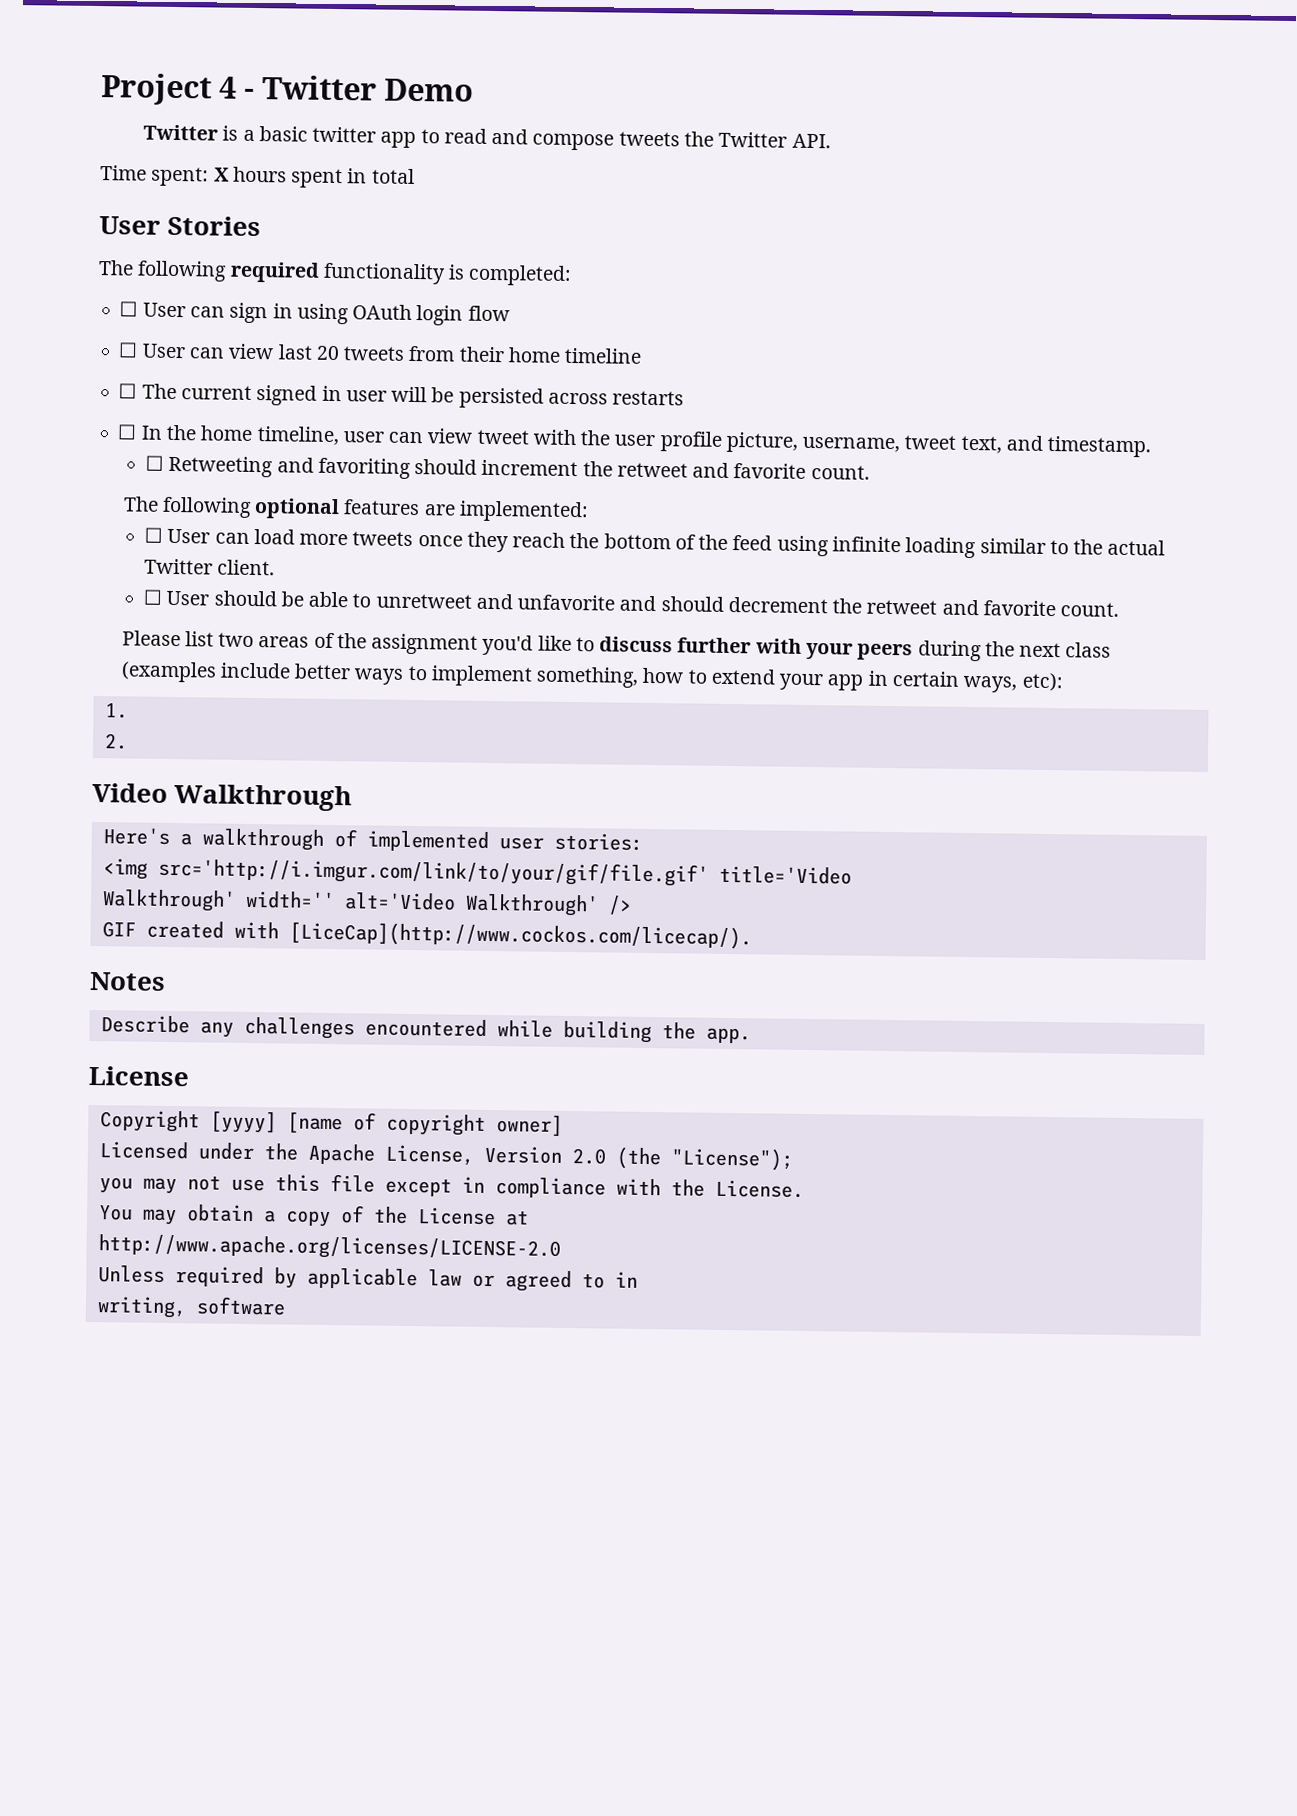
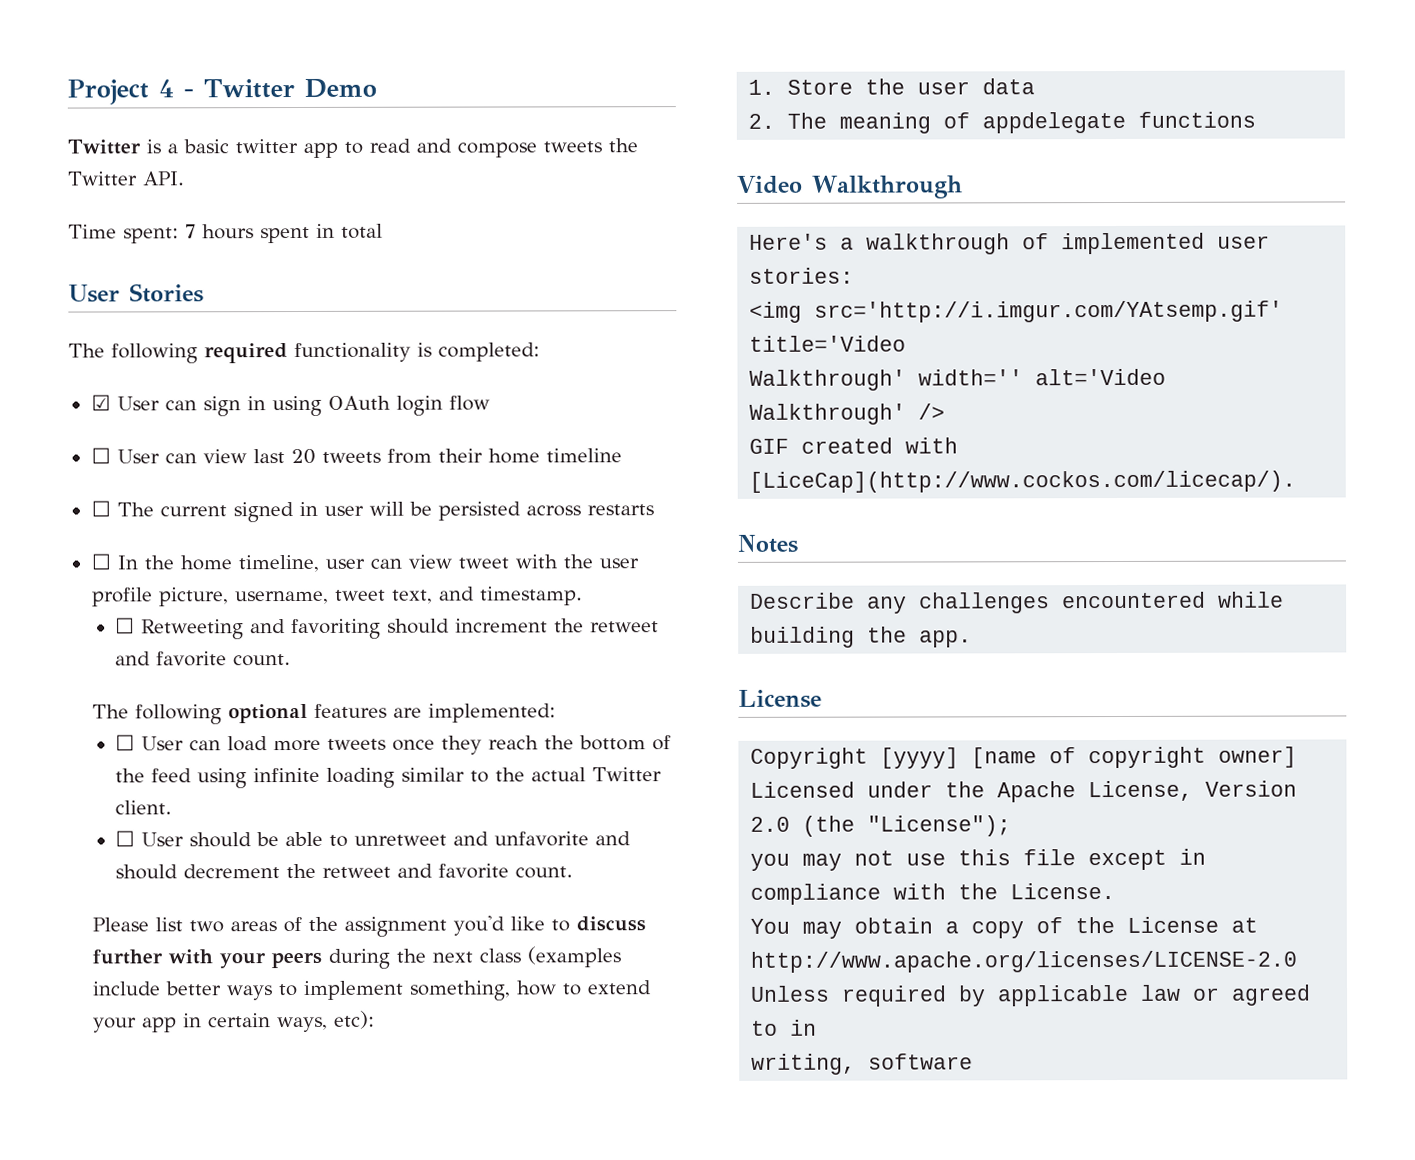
- Time spent: X hours spent in total
+ Time spent: 7 hours spent in total
- ☐ User can sign in using OAuth login flow
+ ☑ User can sign in using OAuth login flow
- 1.
- 2.
+ 1. Store the user data
+ 2. The meaning of appdelegate functions
- <img src='http://i.imgur.com/link/to/your/gif/file.gif' title='Video
+ <img src='http://i.imgur.com/YAtsemp.gif' title='Video

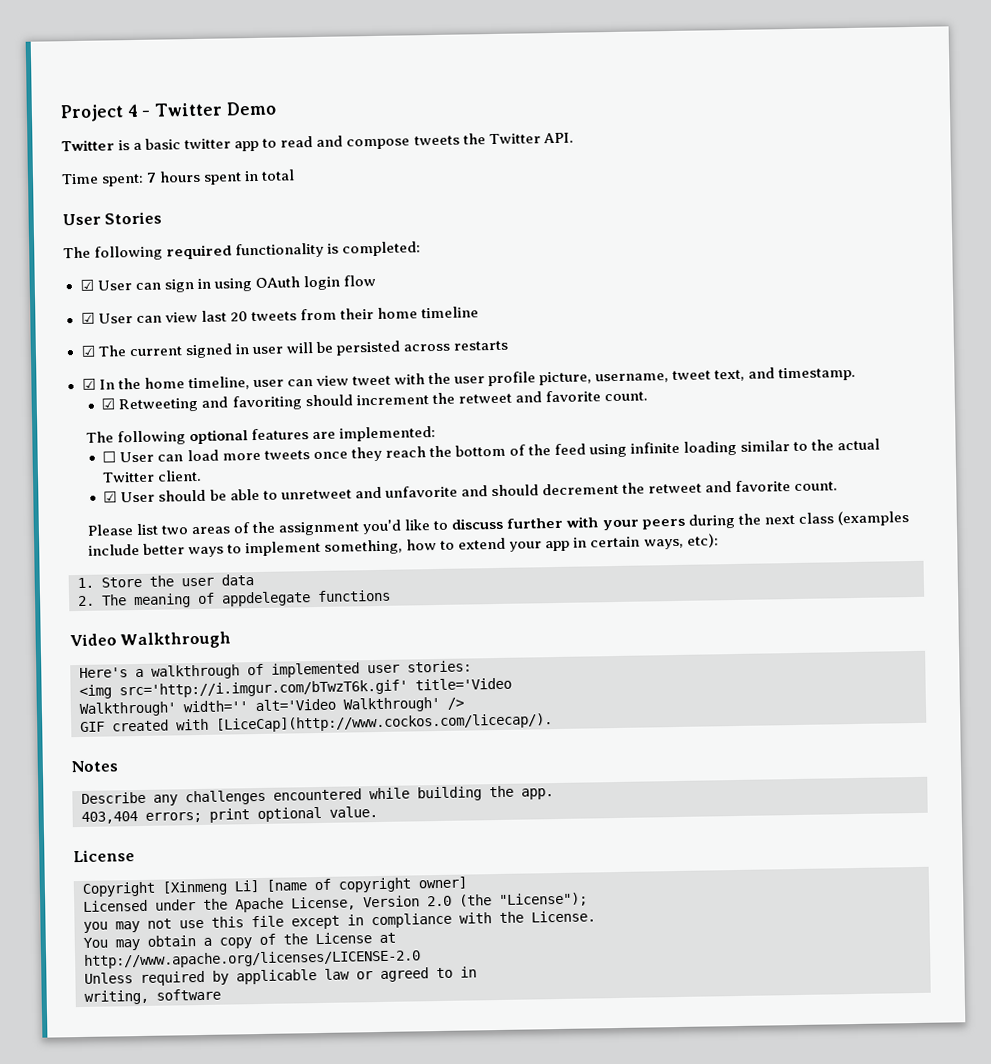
- ☐ User can view last 20 tweets from their home timeline
+ ☑ User can view last 20 tweets from their home timeline
- ☐ The current signed in user will be persisted across restarts
+ ☑ The current signed in user will be persisted across restarts
- ☐ In the home timeline, user can view tweet with the user profile picture, username, tweet text, and timestamp.
+ ☑ In the home timeline, user can view tweet with the user profile picture, username, tweet text, and timestamp.
- ☐ Retweeting and favoriting should increment the retweet and favorite count.
+ ☑ Retweeting and favoriting should increment the retweet and favorite count.
- ☐ User should be able to unretweet and unfavorite and should decrement the retweet and favorite count.
+ ☑ User should be able to unretweet and unfavorite and should decrement the retweet and favorite count.
- <img src='http://i.imgur.com/YAtsemp.gif' title='Video
+ <img src='http://i.imgur.com/bTwzT6k.gif' title='Video
+ 403,404 errors; print optional value.
- Copyright [yyyy] [name of copyright owner]
+ Copyright [Xinmeng Li] [name of copyright owner]

